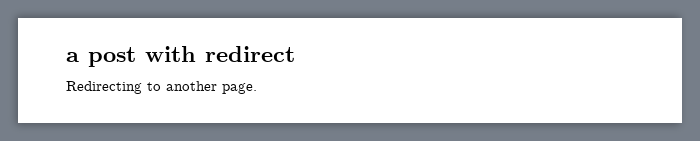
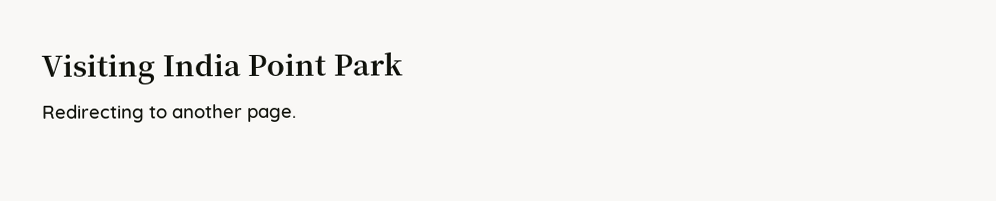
- a post with redirect
+ Visiting India Point Park

